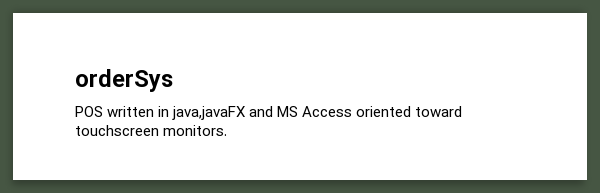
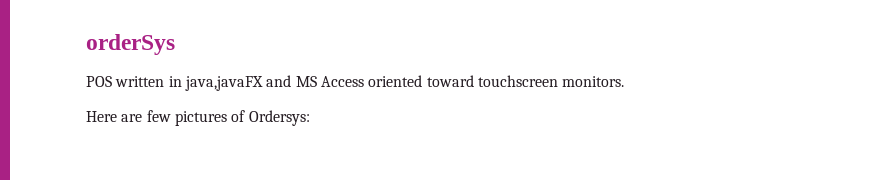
+ Here are few pictures of Ordersys:

